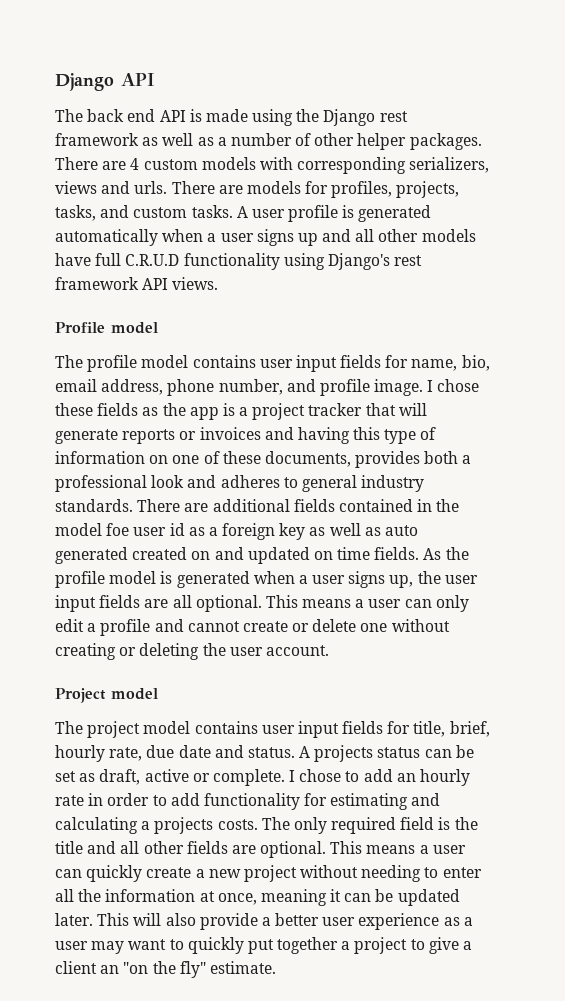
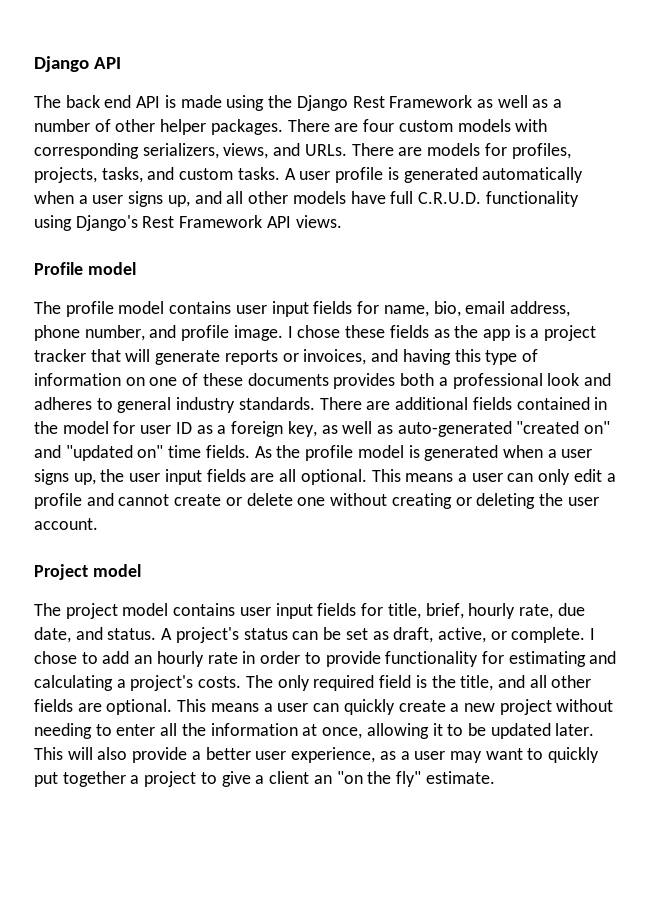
- The back end API is made using the Django rest framework as well as a number of other helper packages.
+ The back end API is made using the Django Rest Framework as well as a number of other helper packages.
- There are 4 custom models with corresponding serializers, views and urls.
+ There are four custom models with corresponding serializers, views, and URLs.
- A user profile is generated automatically when a user signs up and all other models have full C.R.U.D functionality using Django's rest framework API views.
+ A user profile is generated automatically when a user signs up, and all other models have full C.R.U.D. functionality using Django's Rest Framework API views.
- I chose these fields as the app is a project tracker that will generate reports or invoices and having this type of information on one of these documents, provides both a professional look and adheres to general industry standards.
+ I chose these fields as the app is a project tracker that will generate reports or invoices, and having this type of information on one of these documents provides both a professional look and adheres to general industry standards.
- There are additional fields contained in the model foe user id as a foreign key as well as auto generated created on and updated on time fields.
+ There are additional fields contained in the model for user ID as a foreign key, as well as auto-generated "created on" and "updated on" time fields.
- The project model contains user input fields for title, brief, hourly rate, due date and status.
+ The project model contains user input fields for title, brief, hourly rate, due date, and status.
- A projects status can be set as draft, active or complete.
+ A project's status can be set as draft, active, or complete.
- I chose to add an hourly rate in order to add functionality for estimating and calculating a projects costs.
+ I chose to add an hourly rate in order to provide functionality for estimating and calculating a project's costs.
- The only required field is the title and all other fields are optional.
+ The only required field is the title, and all other fields are optional.
- This means a user can quickly create a new project without needing to enter all the information at once, meaning it can be updated later.
+ This means a user can quickly create a new project without needing to enter all the information at once, allowing it to be updated later.
- This will also provide a better user experience as a user may want to quickly put together a project to give a client an "on the fly" estimate.
+ This will also provide a better user experience, as a user may want to quickly put together a project to give a client an "on the fly" estimate.

